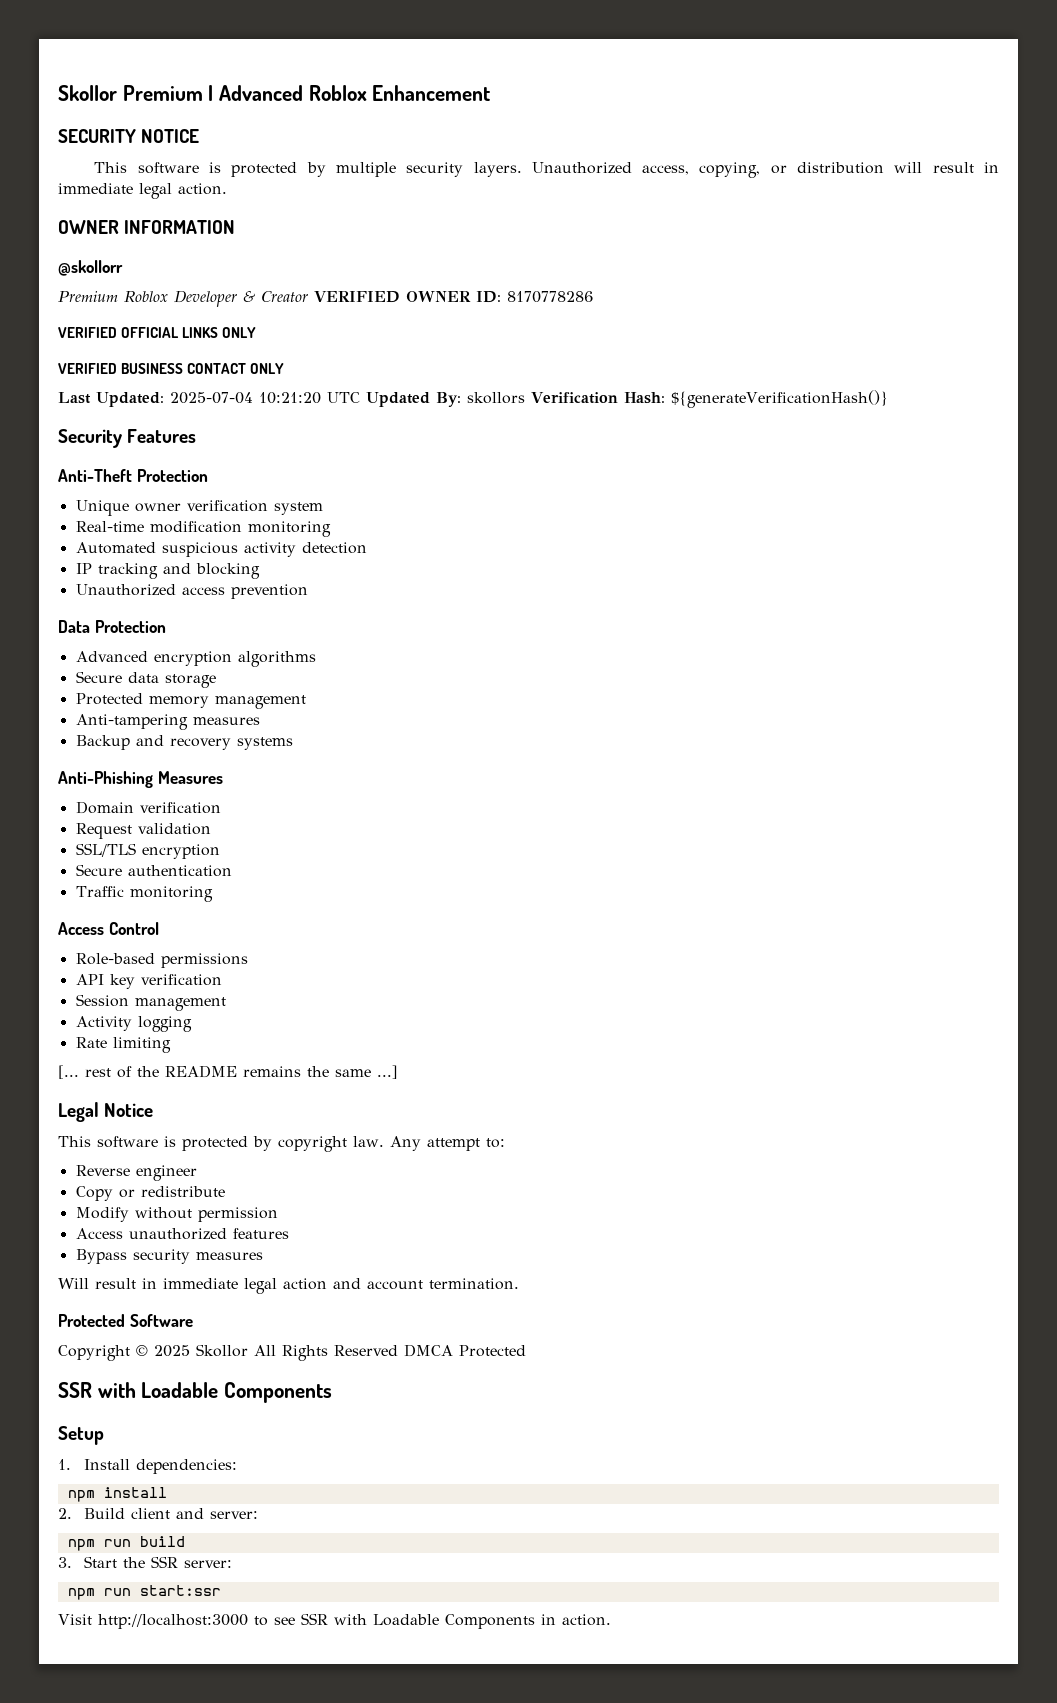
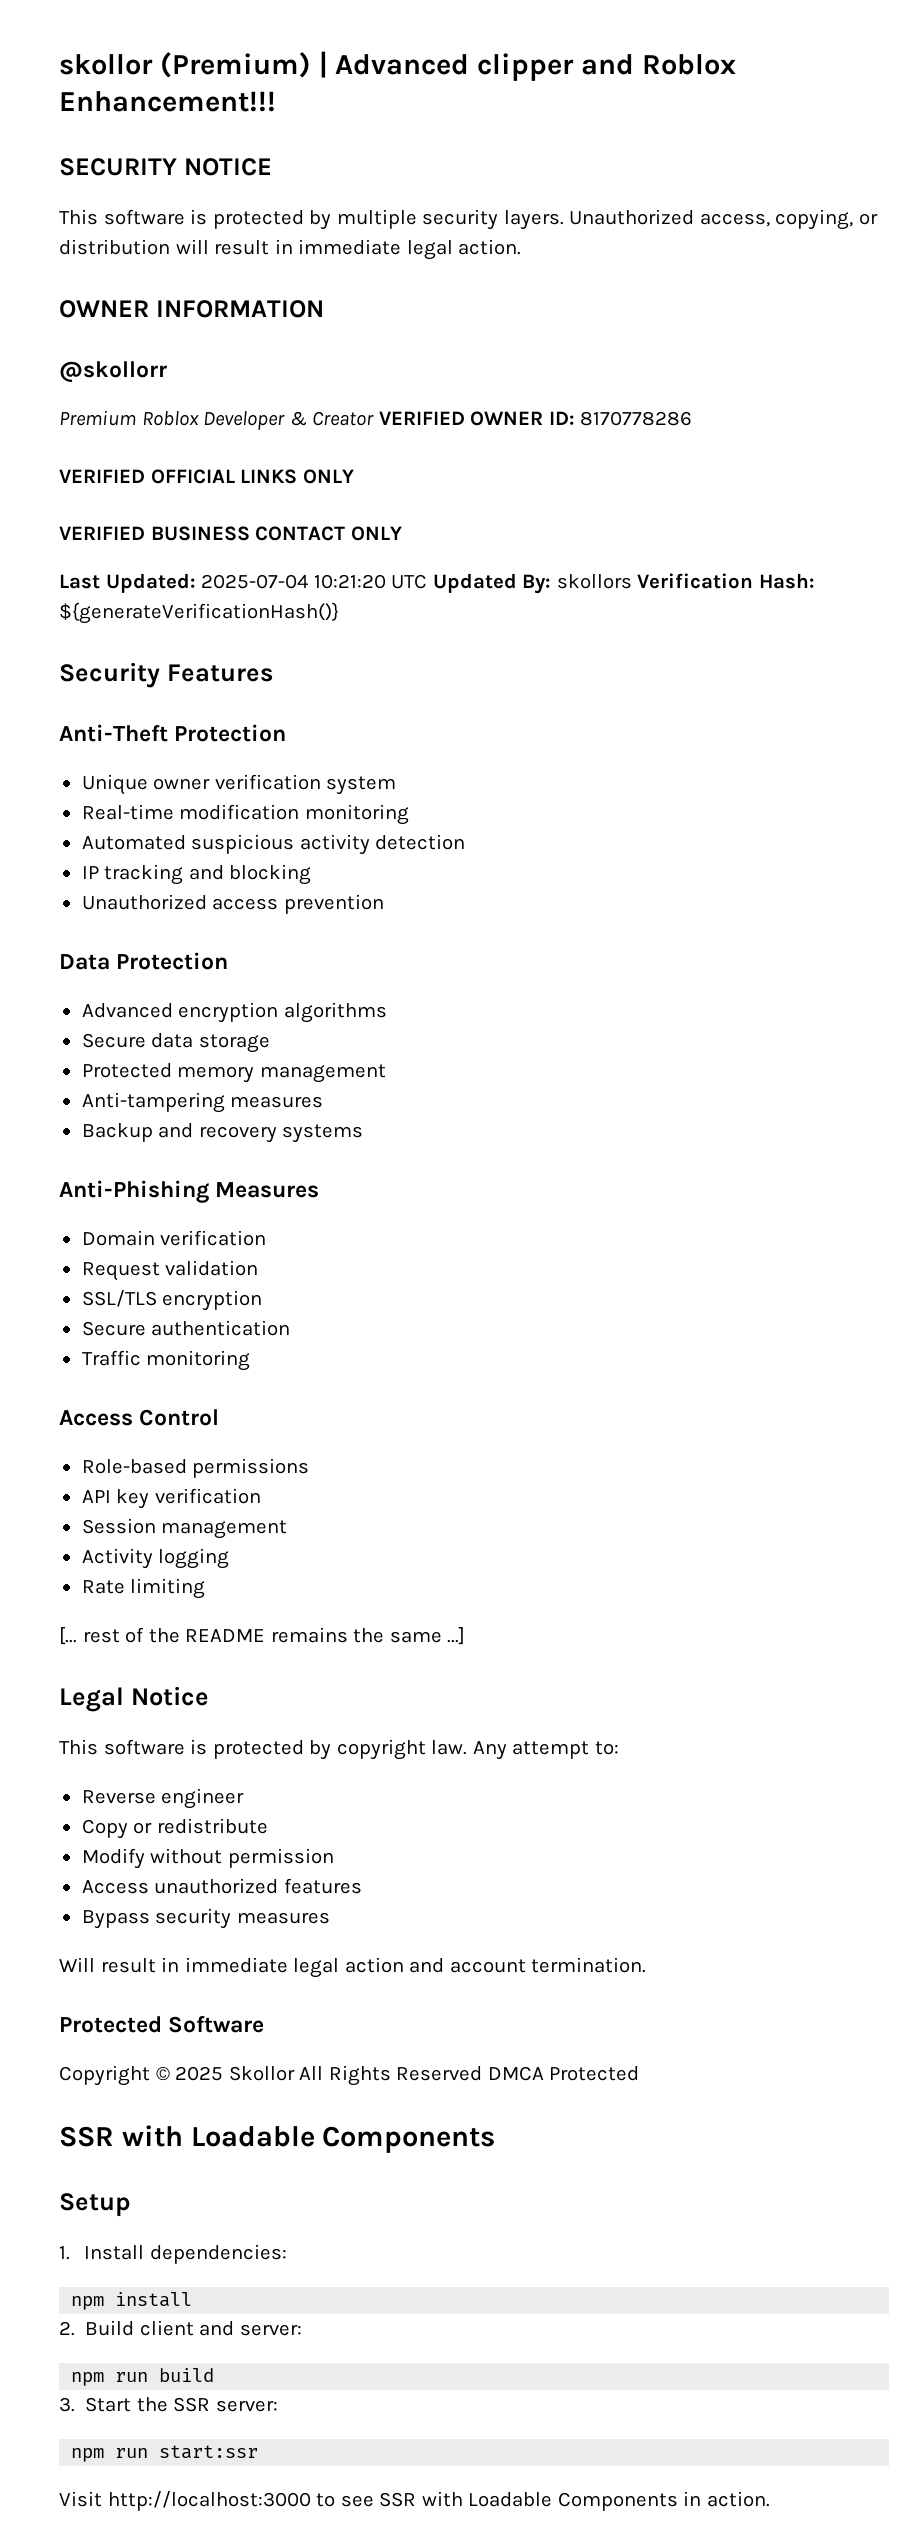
- Skollor Premium | Advanced Roblox Enhancement
+ skollor (Premium) | Advanced clipper and Roblox Enhancement!!!

